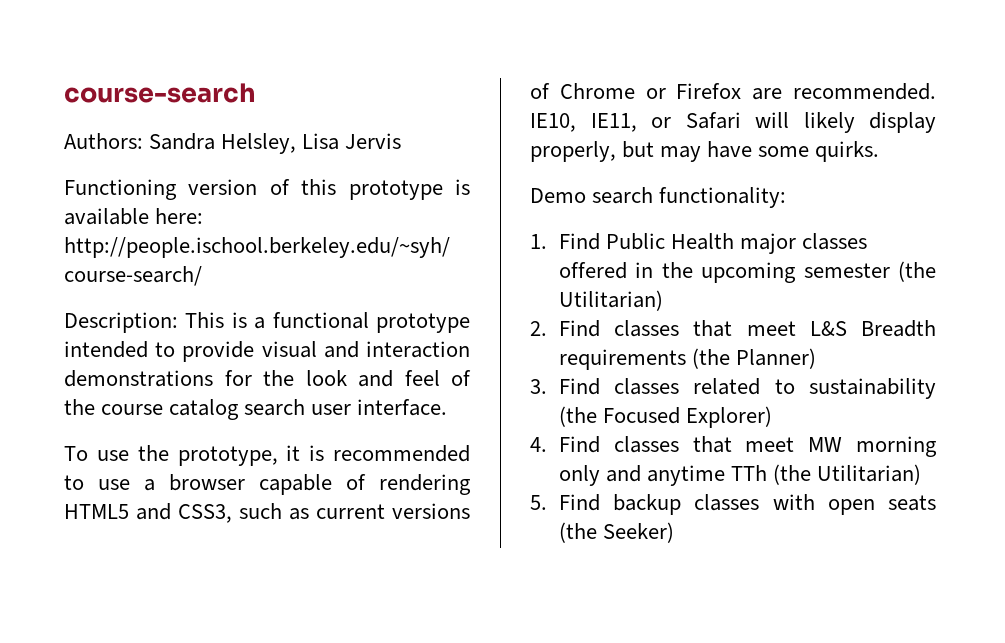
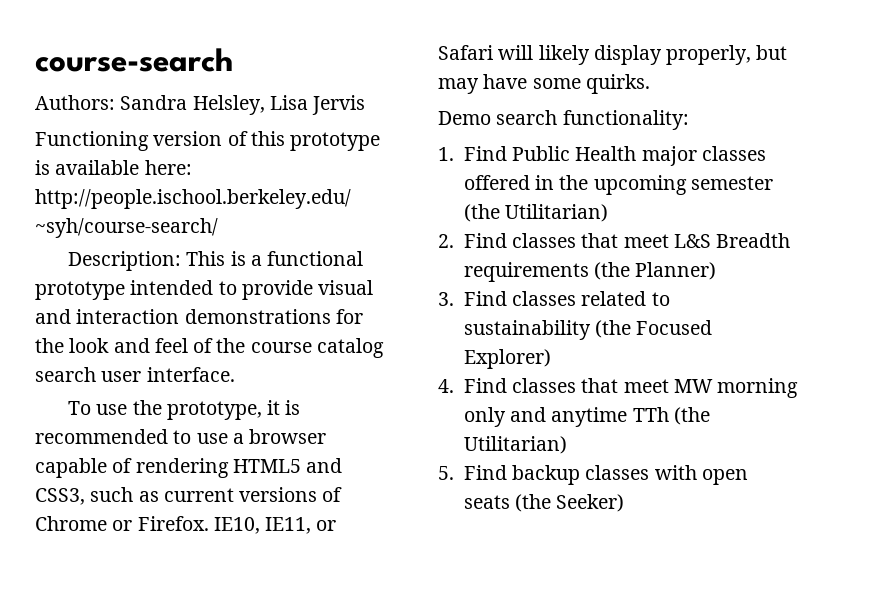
- To use the prototype, it is recommended to use a browser capable of rendering HTML5 and CSS3, such as current versions of Chrome or Firefox are recommended.
+ To use the prototype, it is recommended to use a browser capable of rendering HTML5 and CSS3, such as current versions of Chrome or Firefox.

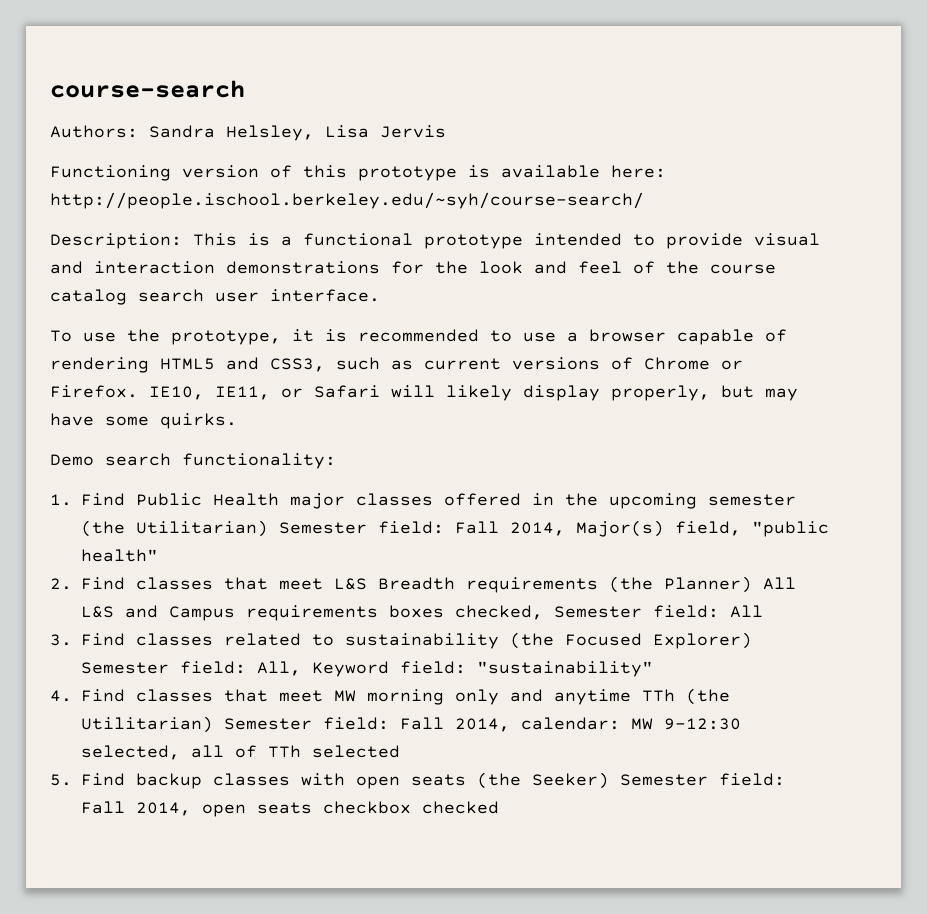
- 1. Find Public Health major classes offered in the upcoming semester (the Utilitarian)
+ 1. Find Public Health major classes offered in the upcoming semester (the Utilitarian) Semester field: Fall 2014, Major(s) field, "public health"
- 2. Find classes that meet L&S Breadth requirements (the Planner)
+ 2. Find classes that meet L&S Breadth requirements (the Planner) All L&S and Campus requirements boxes checked, Semester field: All
- 3. Find classes related to sustainability (the Focused Explorer)
+ 3. Find classes related to sustainability (the Focused Explorer) Semester field: All, Keyword field: "sustainability"
- 4. Find classes that meet MW morning only and anytime TTh (the Utilitarian)
+ 4. Find classes that meet MW morning only and anytime TTh (the Utilitarian) Semester field: Fall 2014, calendar: MW 9-12:30 selected, all of TTh selected
- 5. Find backup classes with open seats (the Seeker)
+ 5. Find backup classes with open seats (the Seeker) Semester field: Fall 2014, open seats checkbox checked

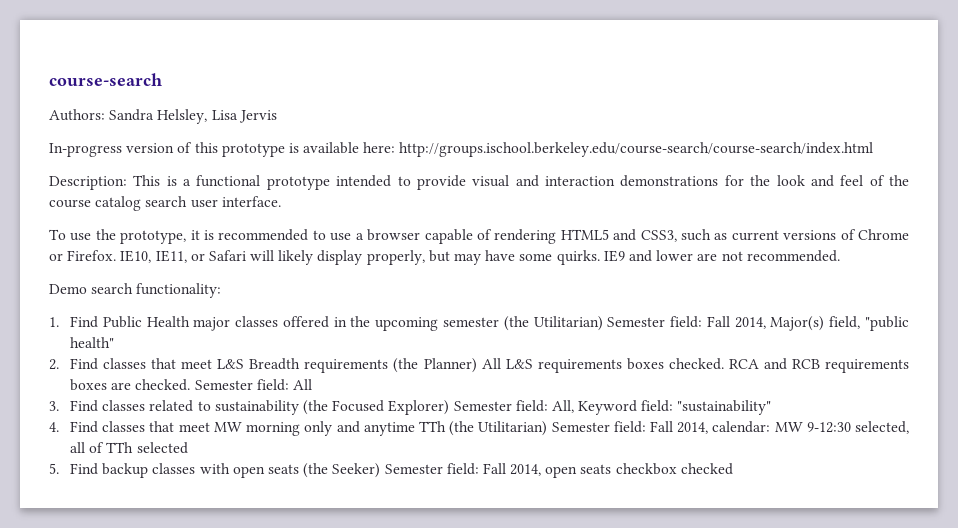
- Functioning version of this prototype is available here: http://people.ischool.berkeley.edu/~syh/course-search/
+ In-progress version of this prototype is available here: http://groups.ischool.berkeley.edu/course-search/course-search/index.html
+ IE9 and lower are not recommended.
- 2. Find classes that meet L&S Breadth requirements (the Planner) All L&S and Campus requirements boxes checked, Semester field: All
+ 2. Find classes that meet L&S Breadth requirements (the Planner) All L&S requirements boxes checked. RCA and RCB requirements boxes are checked. Semester field: All

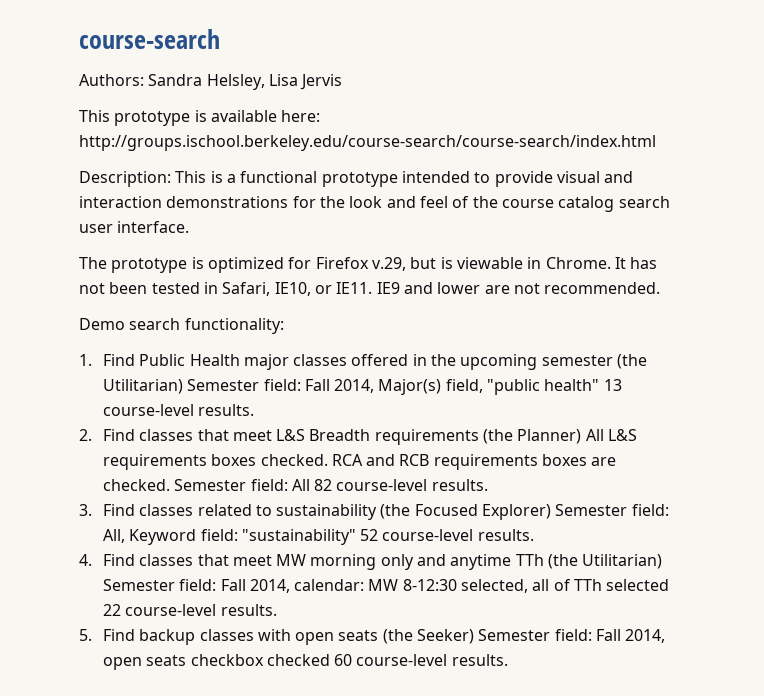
- In-progress version of this prototype is available here: http://groups.ischool.berkeley.edu/course-search/course-search/index.html
+ This prototype is available here: http://groups.ischool.berkeley.edu/course-search/course-search/index.html
- To use the prototype, it is recommended to use a browser capable of rendering HTML5 and CSS3, such as current versions of Chrome or Firefox. IE10, IE11, or Safari will likely display properly, but may have some quirks.
+ The prototype is optimized for Firefox v.29, but is viewable in Chrome. It has not been tested in Safari, IE10, or IE11.
- 1. Find Public Health major classes offered in the upcoming semester (the Utilitarian) Semester field: Fall 2014, Major(s) field, "public health"
+ 1. Find Public Health major classes offered in the upcoming semester (the Utilitarian) Semester field: Fall 2014, Major(s) field, "public health" 13 course-level results.
- Semester field: All
+ Semester field: All 82 course-level results.
- 3. Find classes related to sustainability (the Focused Explorer) Semester field: All, Keyword field: "sustainability"
+ 3. Find classes related to sustainability (the Focused Explorer) Semester field: All, Keyword field: "sustainability" 52 course-level results.
- 4. Find classes that meet MW morning only and anytime TTh (the Utilitarian) Semester field: Fall 2014, calendar: MW 9-12:30 selected, all of TTh selected
+ 4. Find classes that meet MW morning only and anytime TTh (the Utilitarian) Semester field: Fall 2014, calendar: MW 8-12:30 selected, all of TTh selected 22 course-level results.
- 5. Find backup classes with open seats (the Seeker) Semester field: Fall 2014, open seats checkbox checked
+ 5. Find backup classes with open seats (the Seeker) Semester field: Fall 2014, open seats checkbox checked 60 course-level results.

